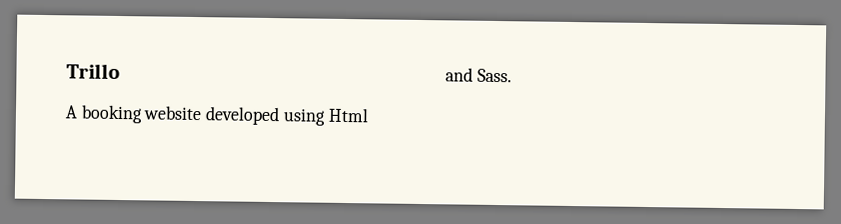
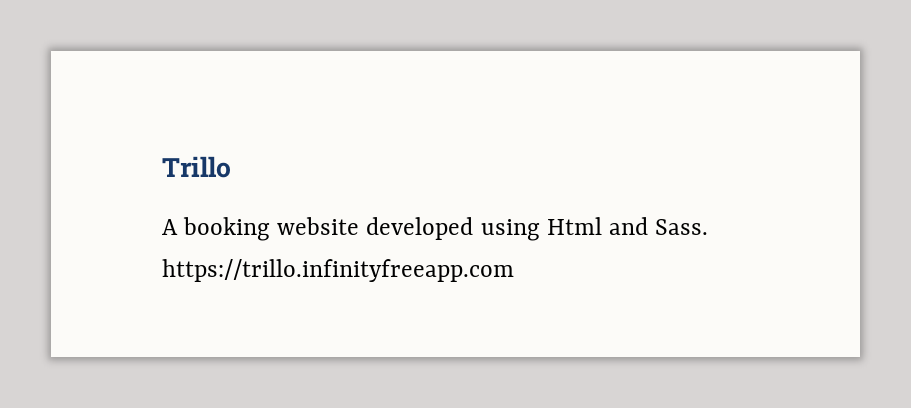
+ https://trillo.infinityfreeapp.com

